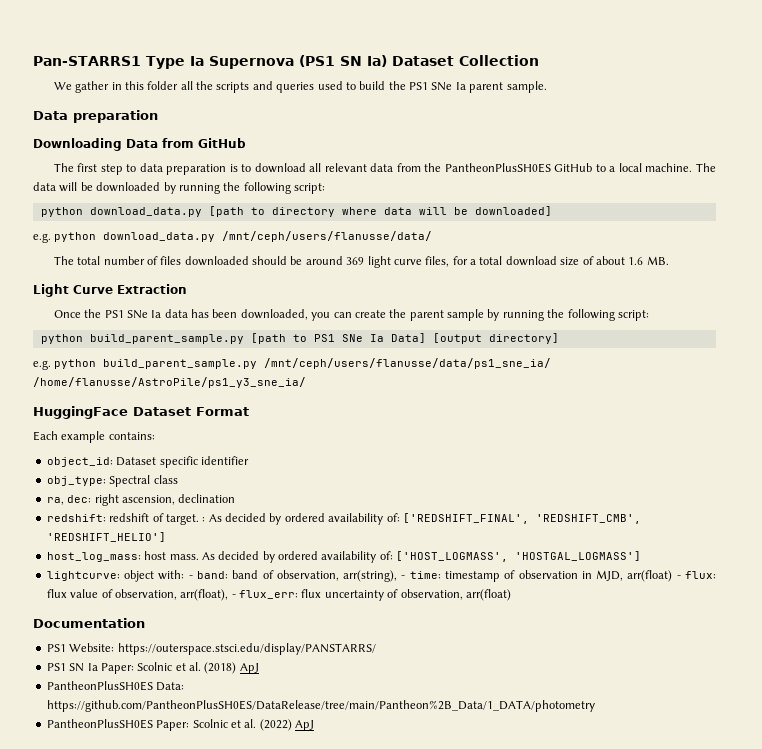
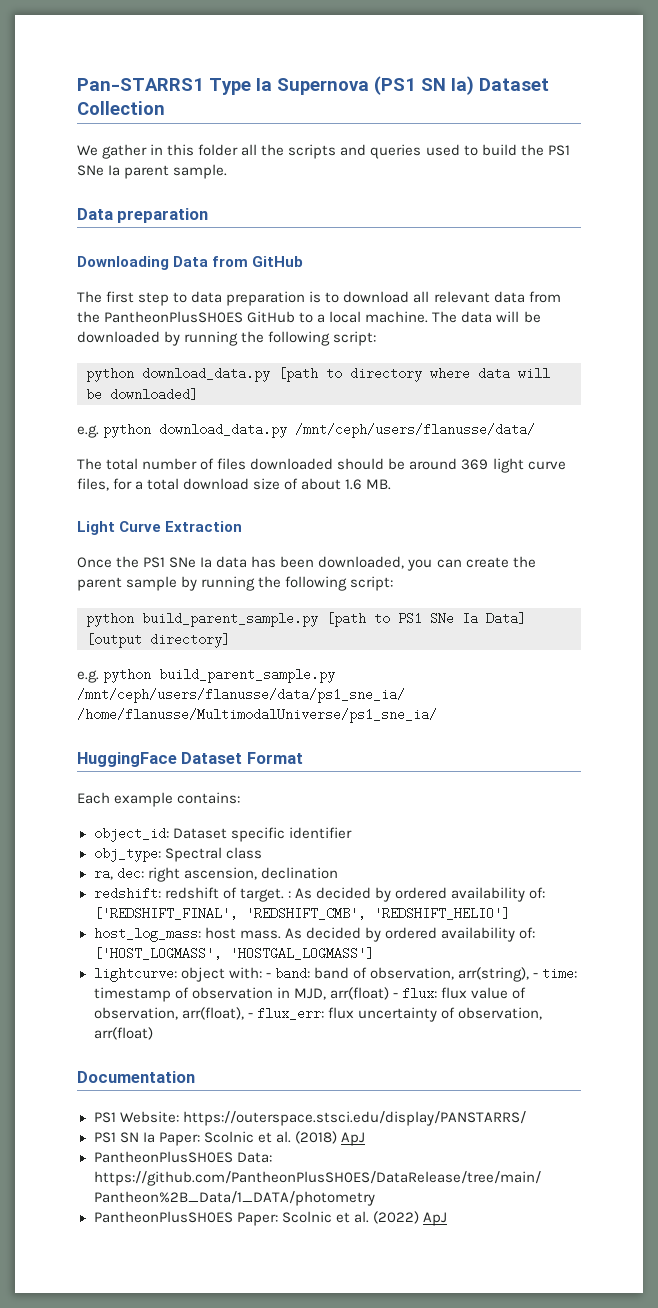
- e.g. python build_parent_sample.py /mnt/ceph/users/flanusse/data/ps1_sne_ia/ /home/flanusse/AstroPile/ps1_y3_sne_ia/
+ e.g. python build_parent_sample.py /mnt/ceph/users/flanusse/data/ps1_sne_ia/ /home/flanusse/MultimodalUniverse/ps1_sne_ia/

